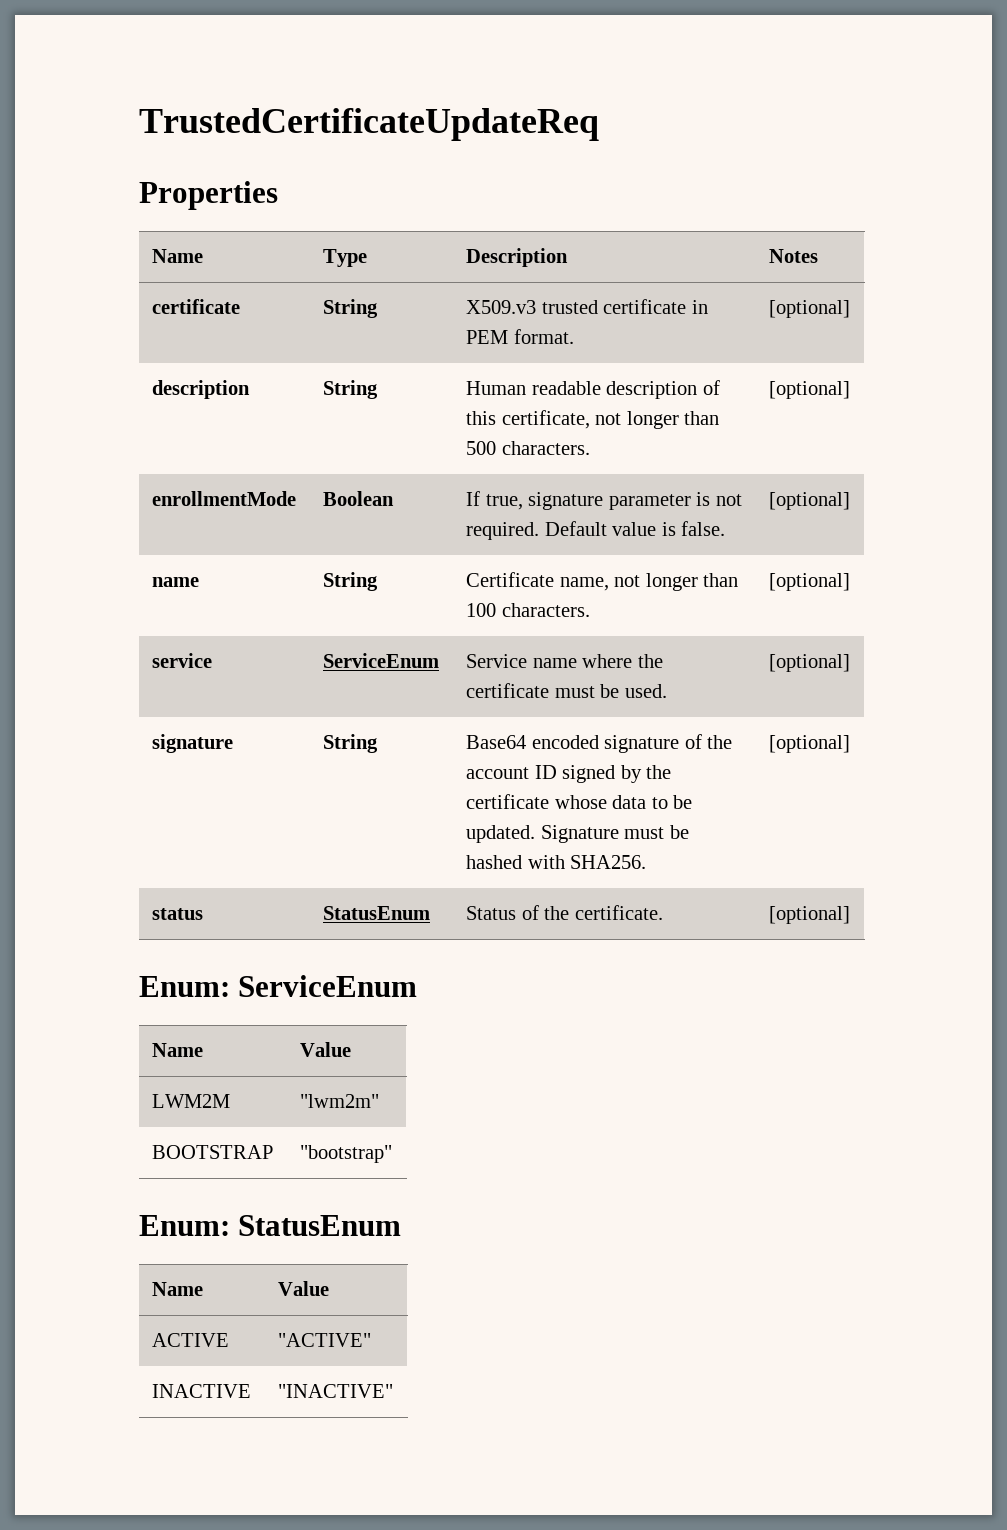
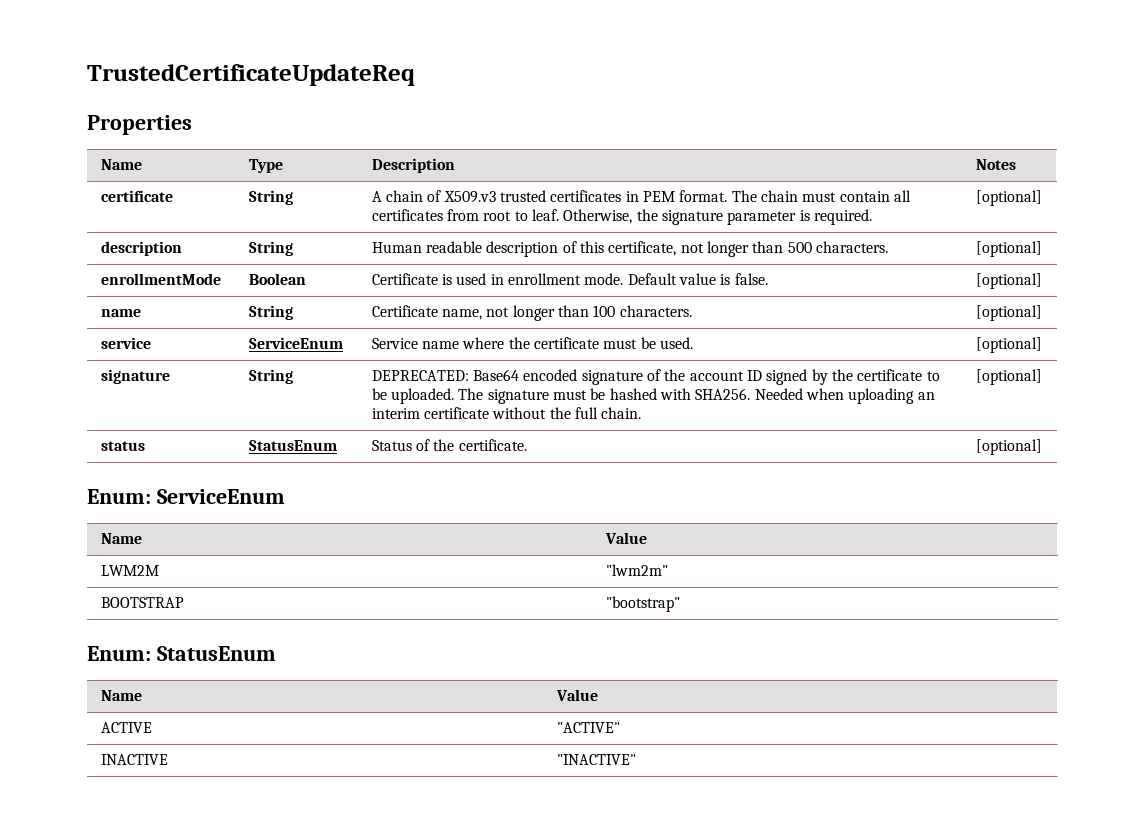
- certificate | String | X509.v3 trusted certificate in PEM format. | [optional]
+ certificate | String | A chain of X509.v3 trusted certificates in PEM format. The chain must contain all certificates from root to leaf. Otherwise, the signature parameter is required. | [optional]
- enrollmentMode | Boolean | If true, signature parameter is not required. Default value is false. | [optional]
+ enrollmentMode | Boolean | Certificate is used in enrollment mode. Default value is false. | [optional]
- signature | String | Base64 encoded signature of the account ID signed by the certificate whose data to be updated. Signature must be hashed with SHA256. | [optional]
+ signature | String | DEPRECATED: Base64 encoded signature of the account ID signed by the certificate to be uploaded. The signature must be hashed with SHA256. Needed when uploading an interim certificate without the full chain. | [optional]

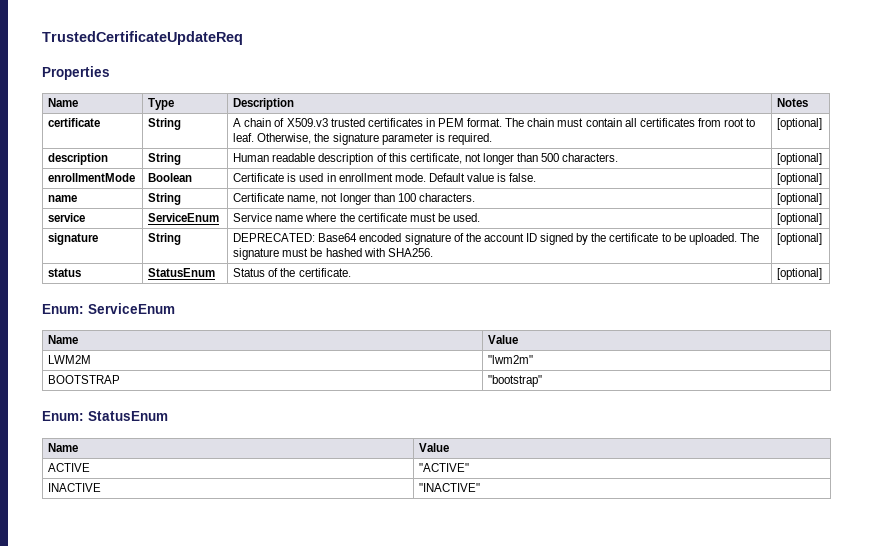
- signature | String | DEPRECATED: Base64 encoded signature of the account ID signed by the certificate to be uploaded. The signature must be hashed with SHA256. Needed when uploading an interim certificate without the full chain. | [optional]
+ signature | String | DEPRECATED: Base64 encoded signature of the account ID signed by the certificate to be uploaded. The signature must be hashed with SHA256. | [optional]

